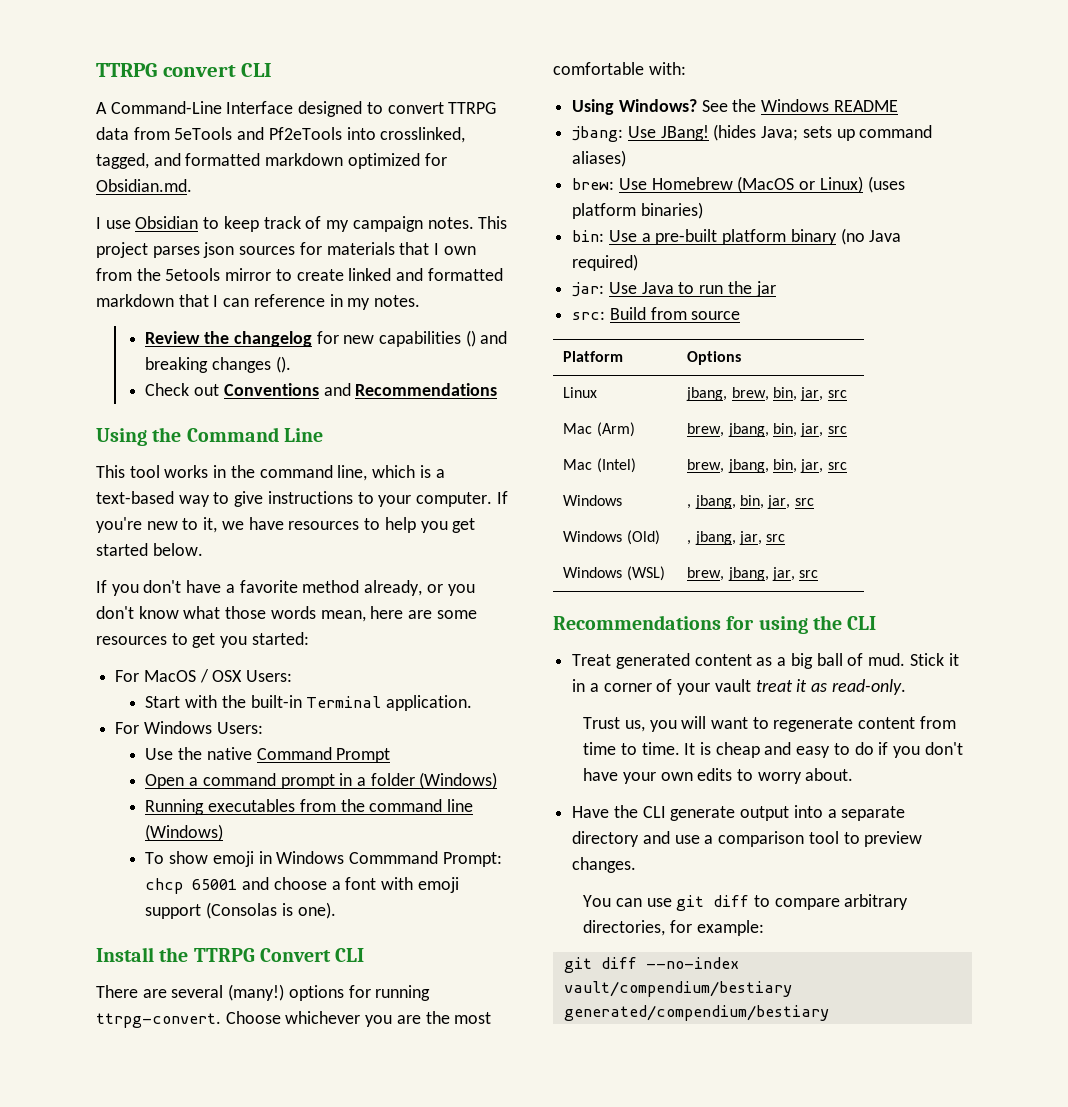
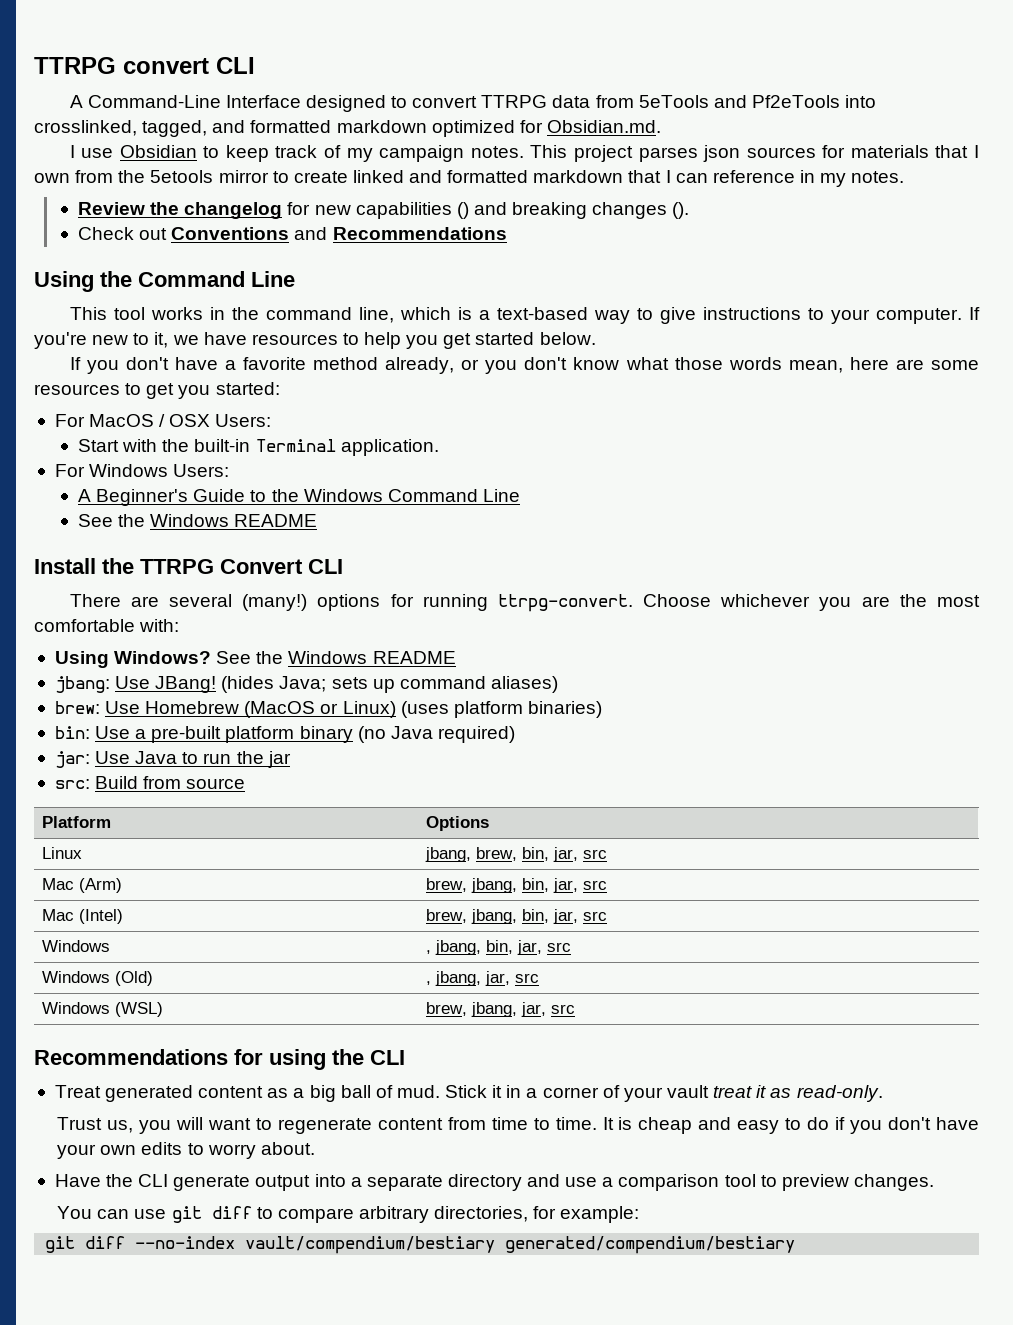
- Use the native Command Prompt
- Open a command prompt in a folder (Windows)
- Running executables from the command line (Windows)
- To show emoji in Windows Commmand Prompt: chcp 65001 and choose a font with emoji support (Consolas is one).
+ A Beginner's Guide to the Windows Command Line
+ See the Windows README

